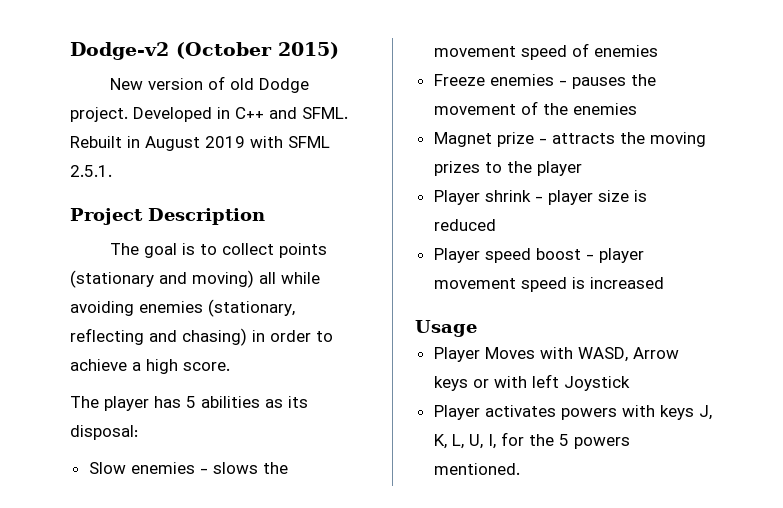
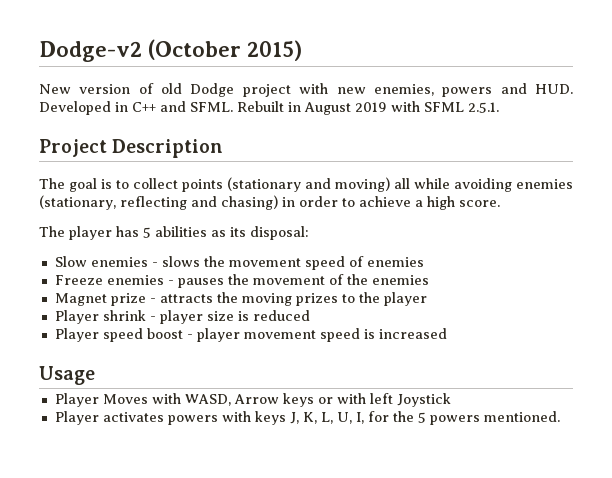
- New version of old Dodge project. Developed in C++ and SFML.
+ New version of old Dodge project with new enemies, powers and HUD. Developed in C++ and SFML.

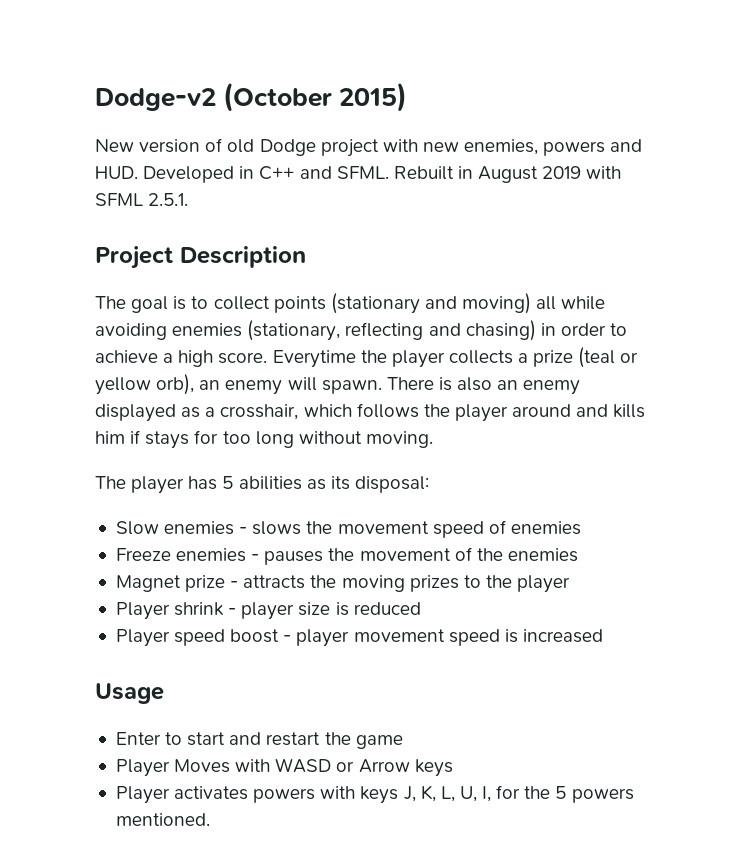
+ Everytime the player collects a prize (teal or yellow orb), an enemy will spawn. There is also an enemy displayed as a crosshair, which follows the player around and kills him if stays for too long without moving.
+ Enter to start and restart the game
- Player Moves with WASD, Arrow keys or with left Joystick
+ Player Moves with WASD or Arrow keys

